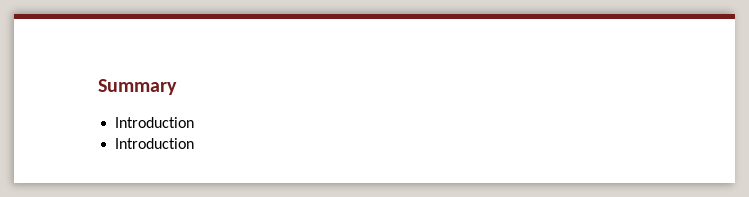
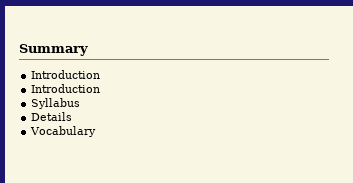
+ Syllabus
+ Details
+ Vocabulary

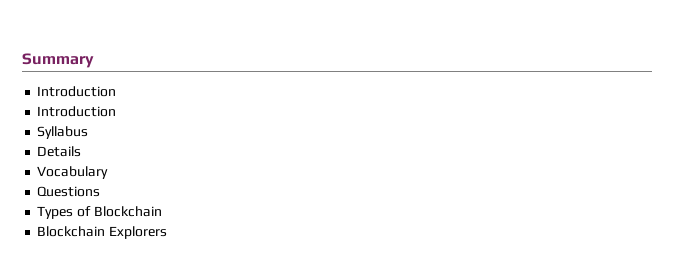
+ Questions
+ Types of Blockchain
+ Blockchain Explorers

